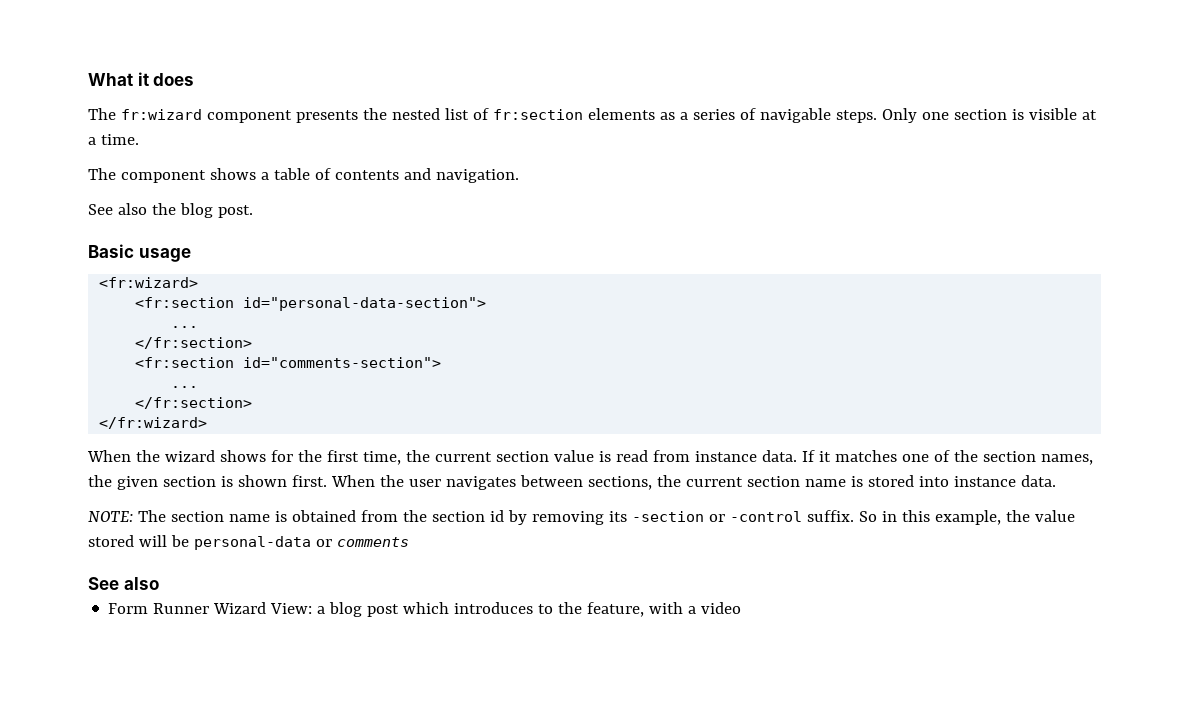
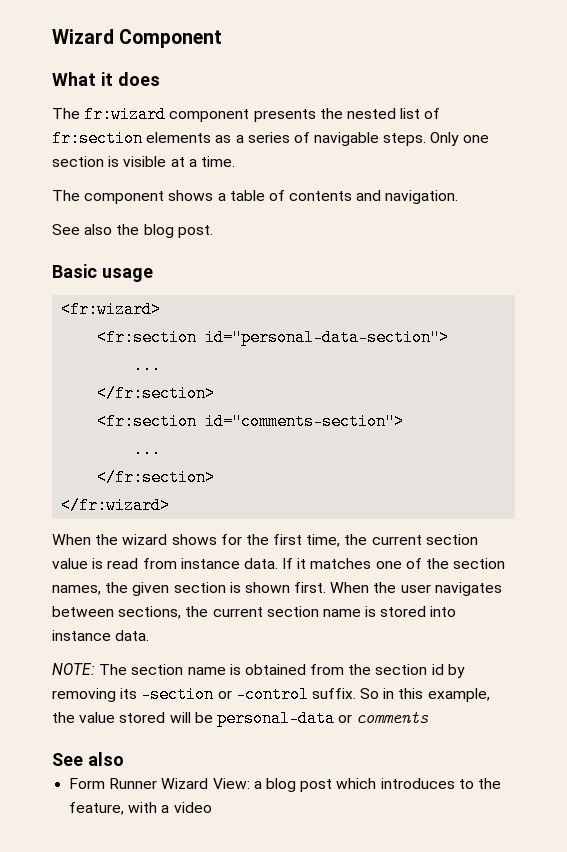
+ Wizard Component

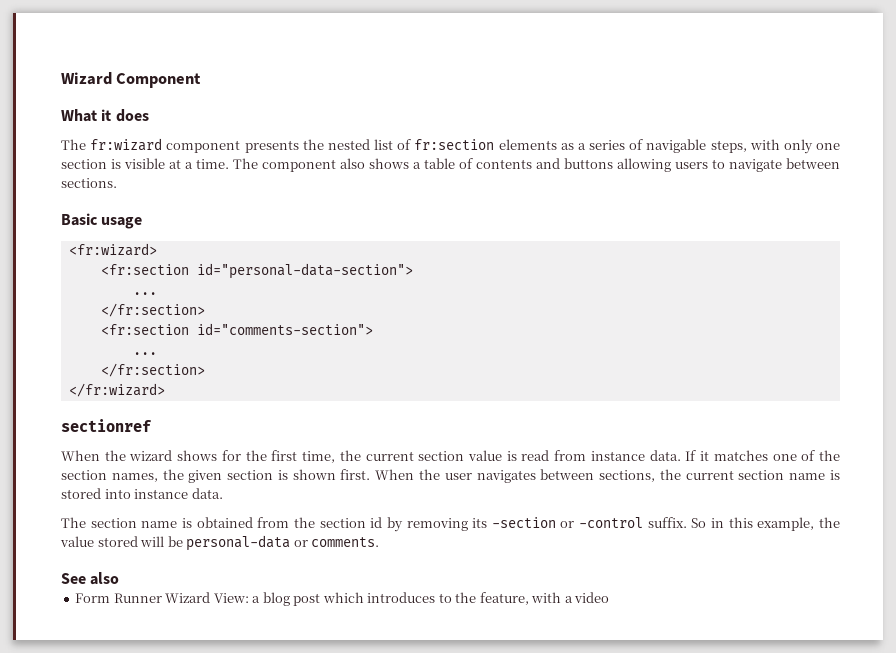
- The fr:wizard component presents the nested list of fr:section elements as a series of navigable steps. Only one section is visible at a time.
- The component shows a table of contents and navigation.
- See also the blog post.
+ The fr:wizard component presents the nested list of fr:section elements as a series of navigable steps, with only one section is visible at a time. The component also shows a table of contents and buttons allowing users to navigate between sections.
+ sectionref
- NOTE: The section name is obtained from the section id by removing its -section or -control suffix.
+ The section name is obtained from the section id by removing its -section or -control suffix.
- So in this example, the value stored will be personal-data or comments
+ So in this example, the value stored will be personal-data or comments.

